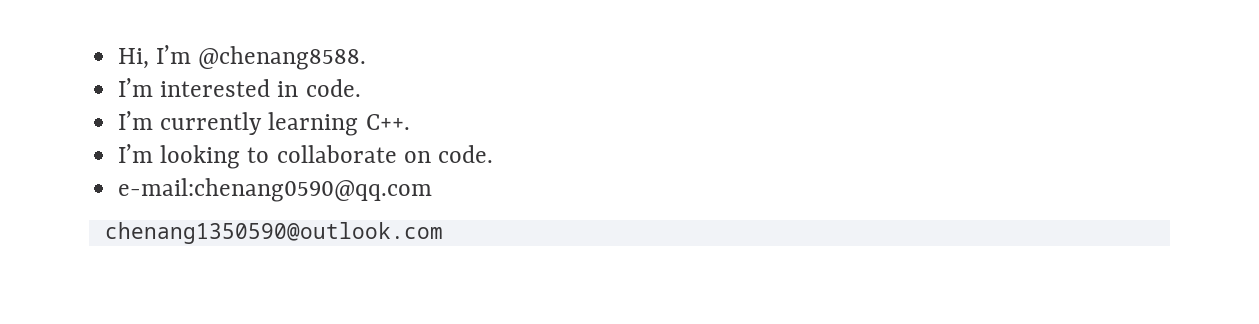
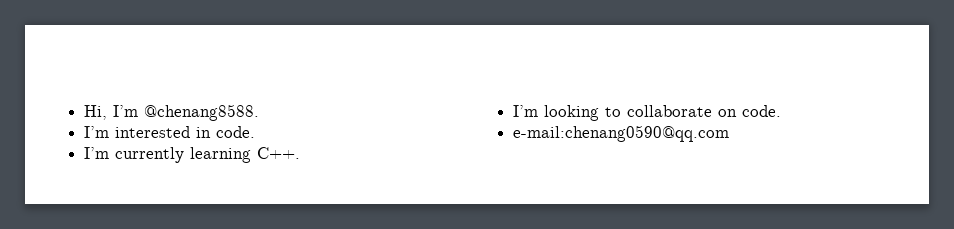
- chenang1350590@outlook.com

